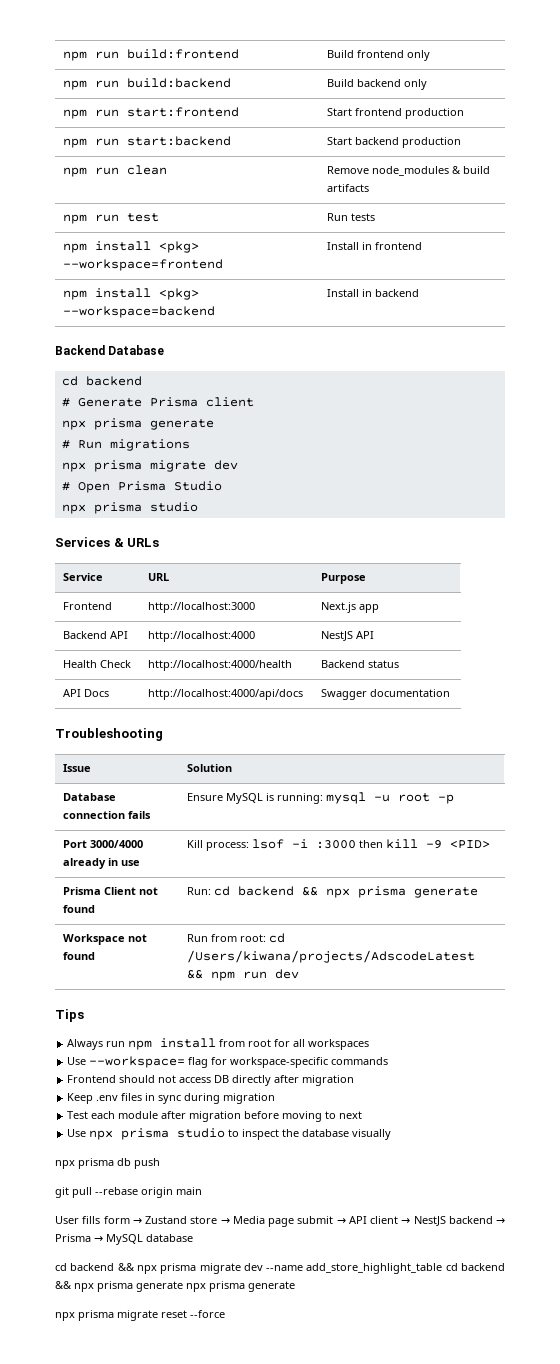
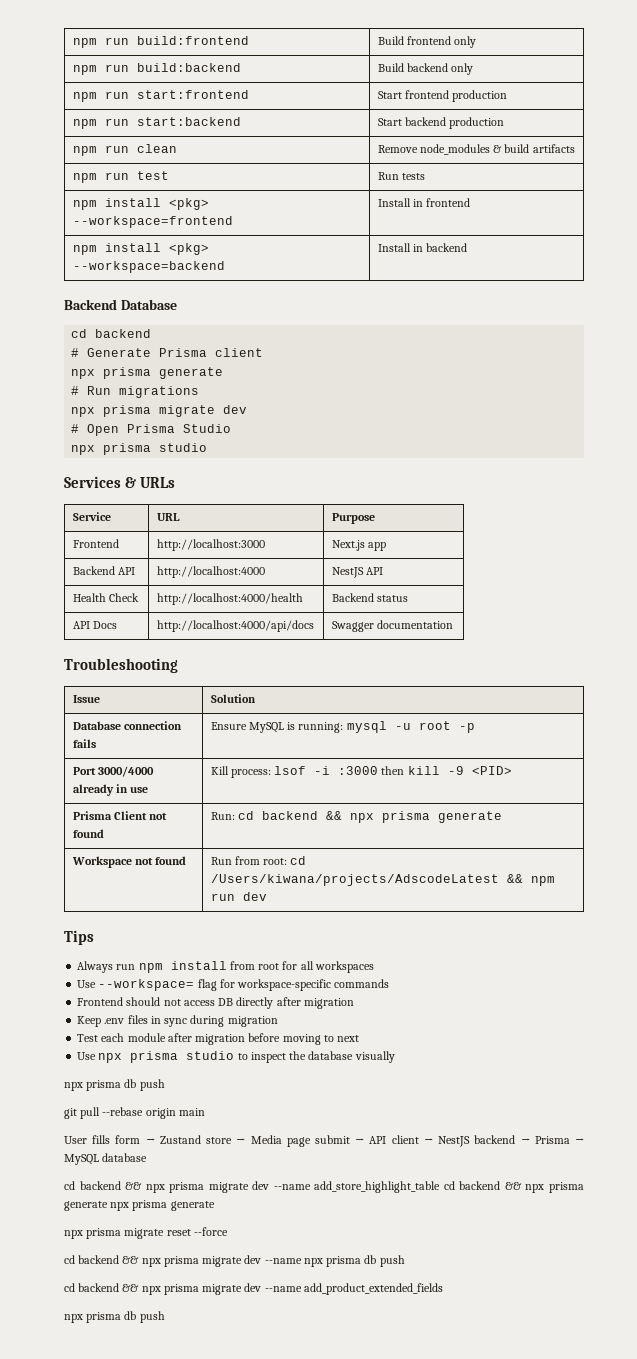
+ cd backend && npx prisma migrate dev --name npx prisma db push
+ cd backend && npx prisma migrate dev --name add_product_extended_fields
+ npx prisma db push

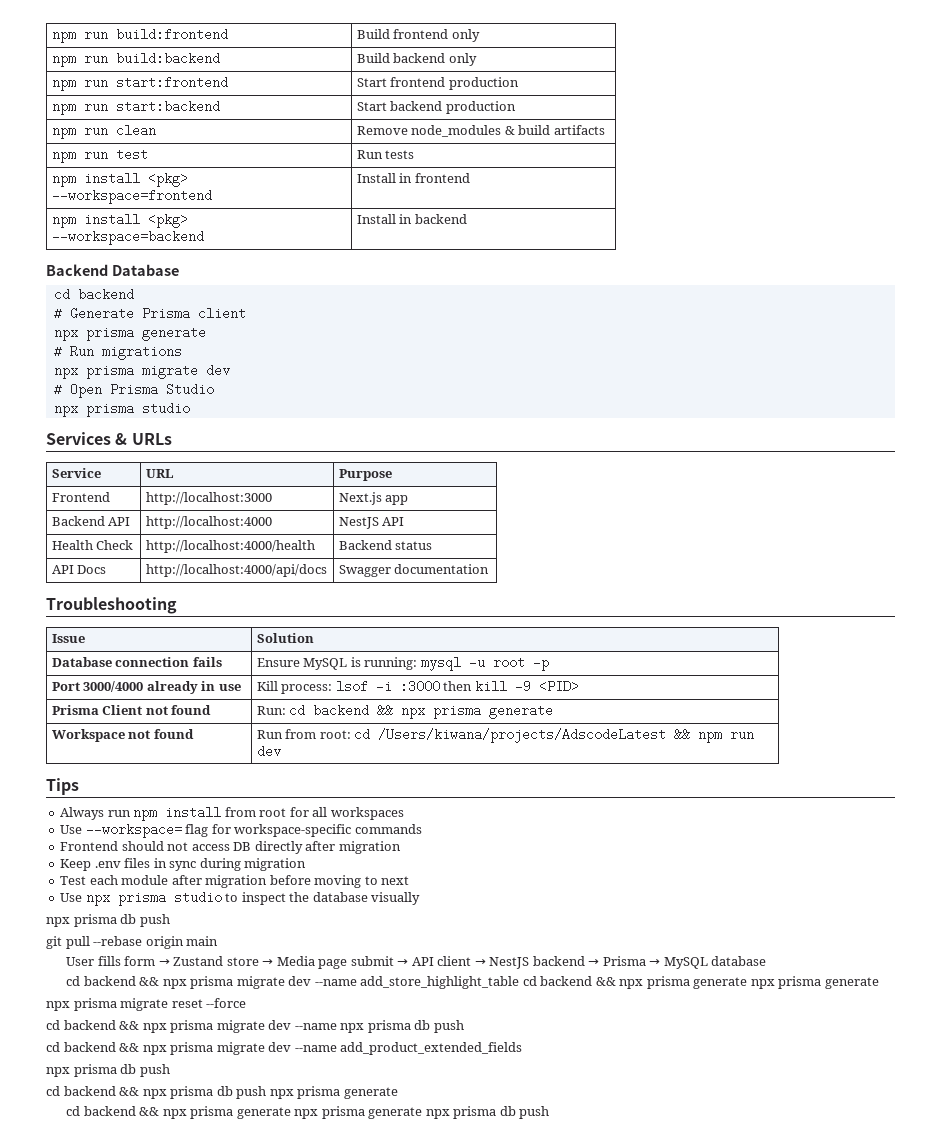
+ cd backend && npx prisma db push npx prisma generate
+ cd backend && npx prisma generate npx prisma generate npx prisma db push

